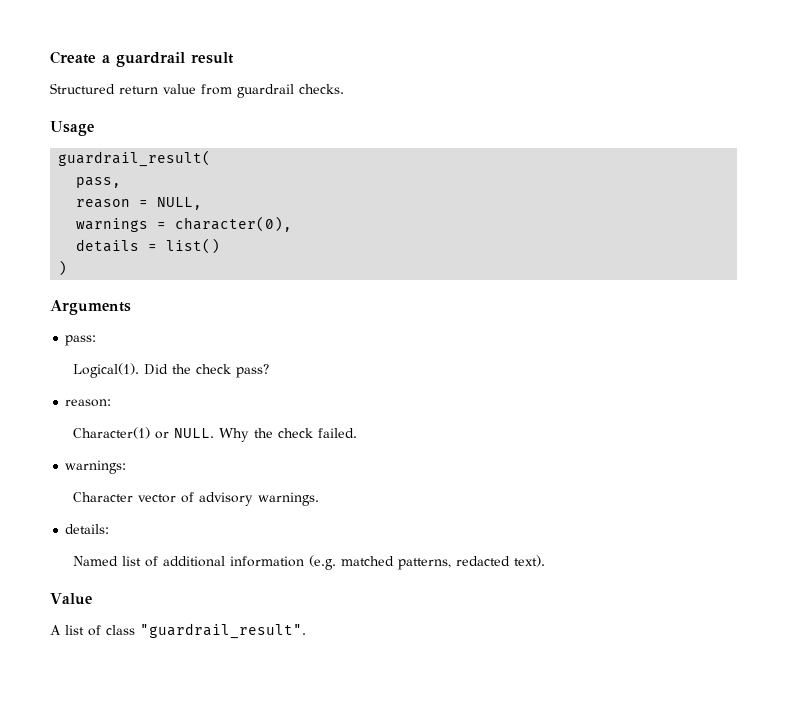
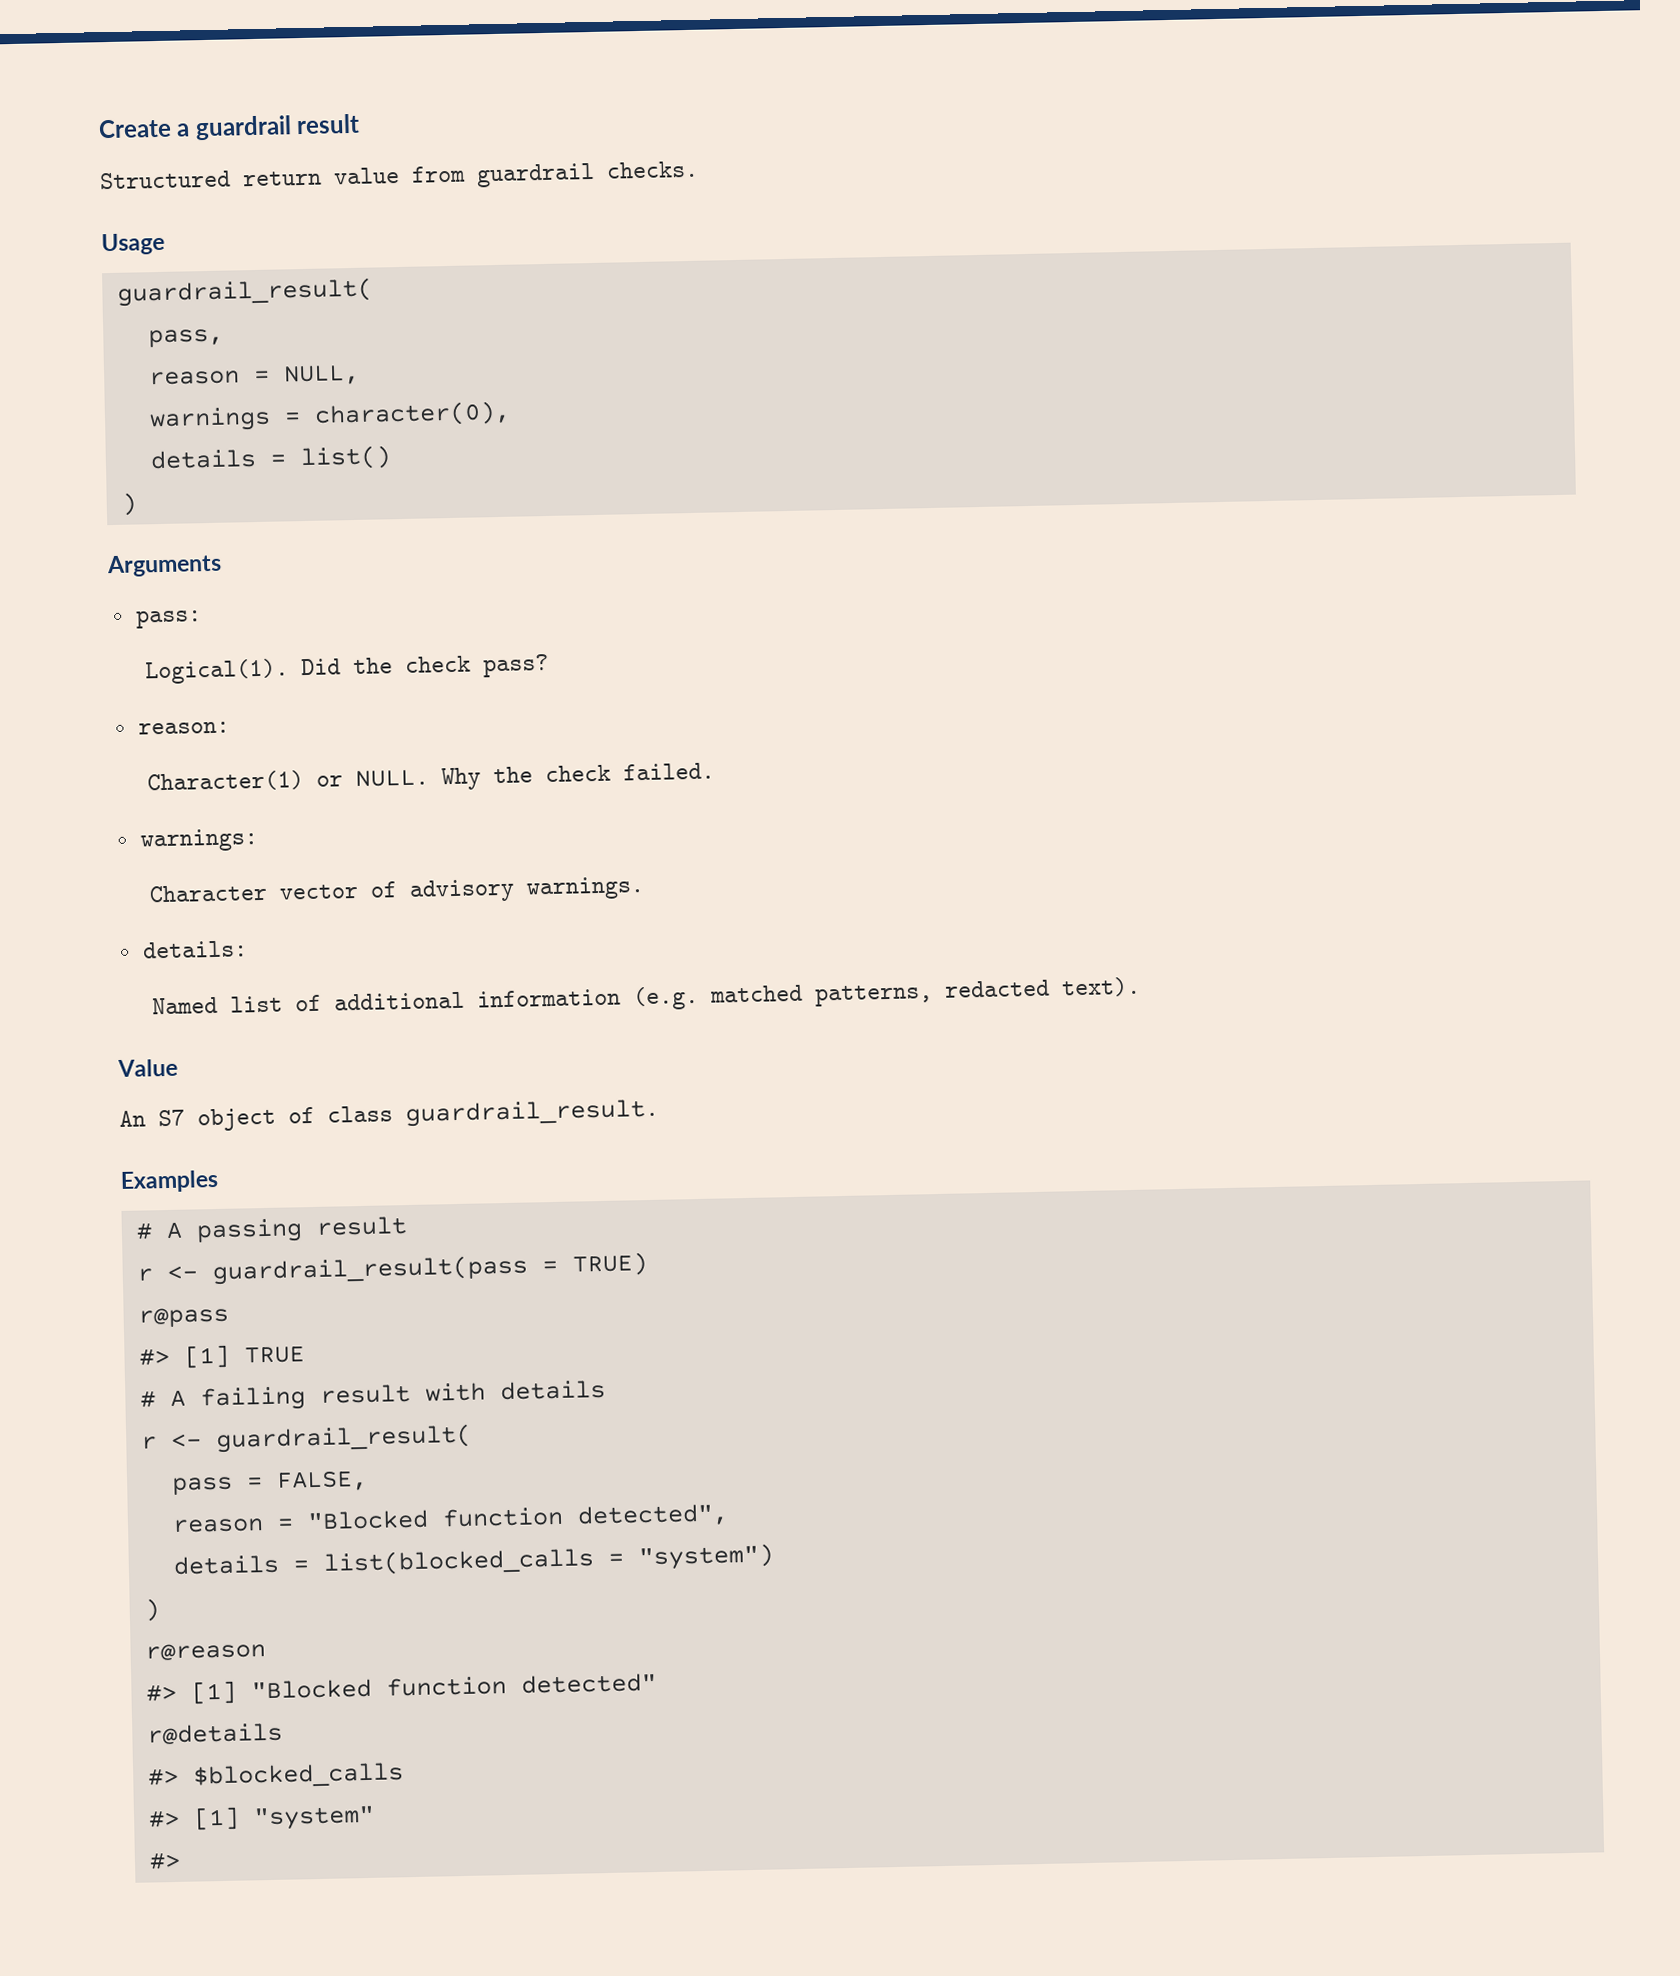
- A list of class "guardrail_result".
+ An S7 object of class guardrail_result.
+ Examples
+ # A passing result
+ r <- guardrail_result(pass = TRUE)
+ r@pass
+ #> [1] TRUE
+ # A failing result with details
+ r <- guardrail_result(
+ pass = FALSE,
+ reason = "Blocked function detected",
+ details = list(blocked_calls = "system")
+ )
+ r@reason
+ #> [1] "Blocked function detected"
+ r@details
+ #> $blocked_calls
+ #> [1] "system"
+ #>

